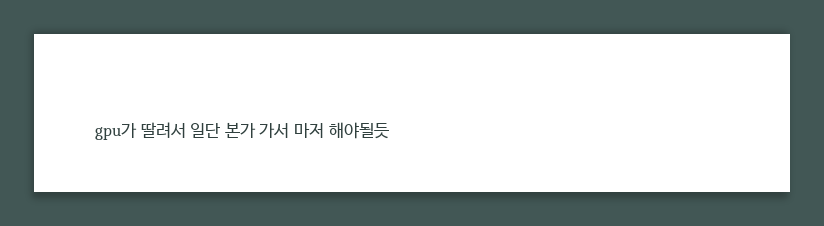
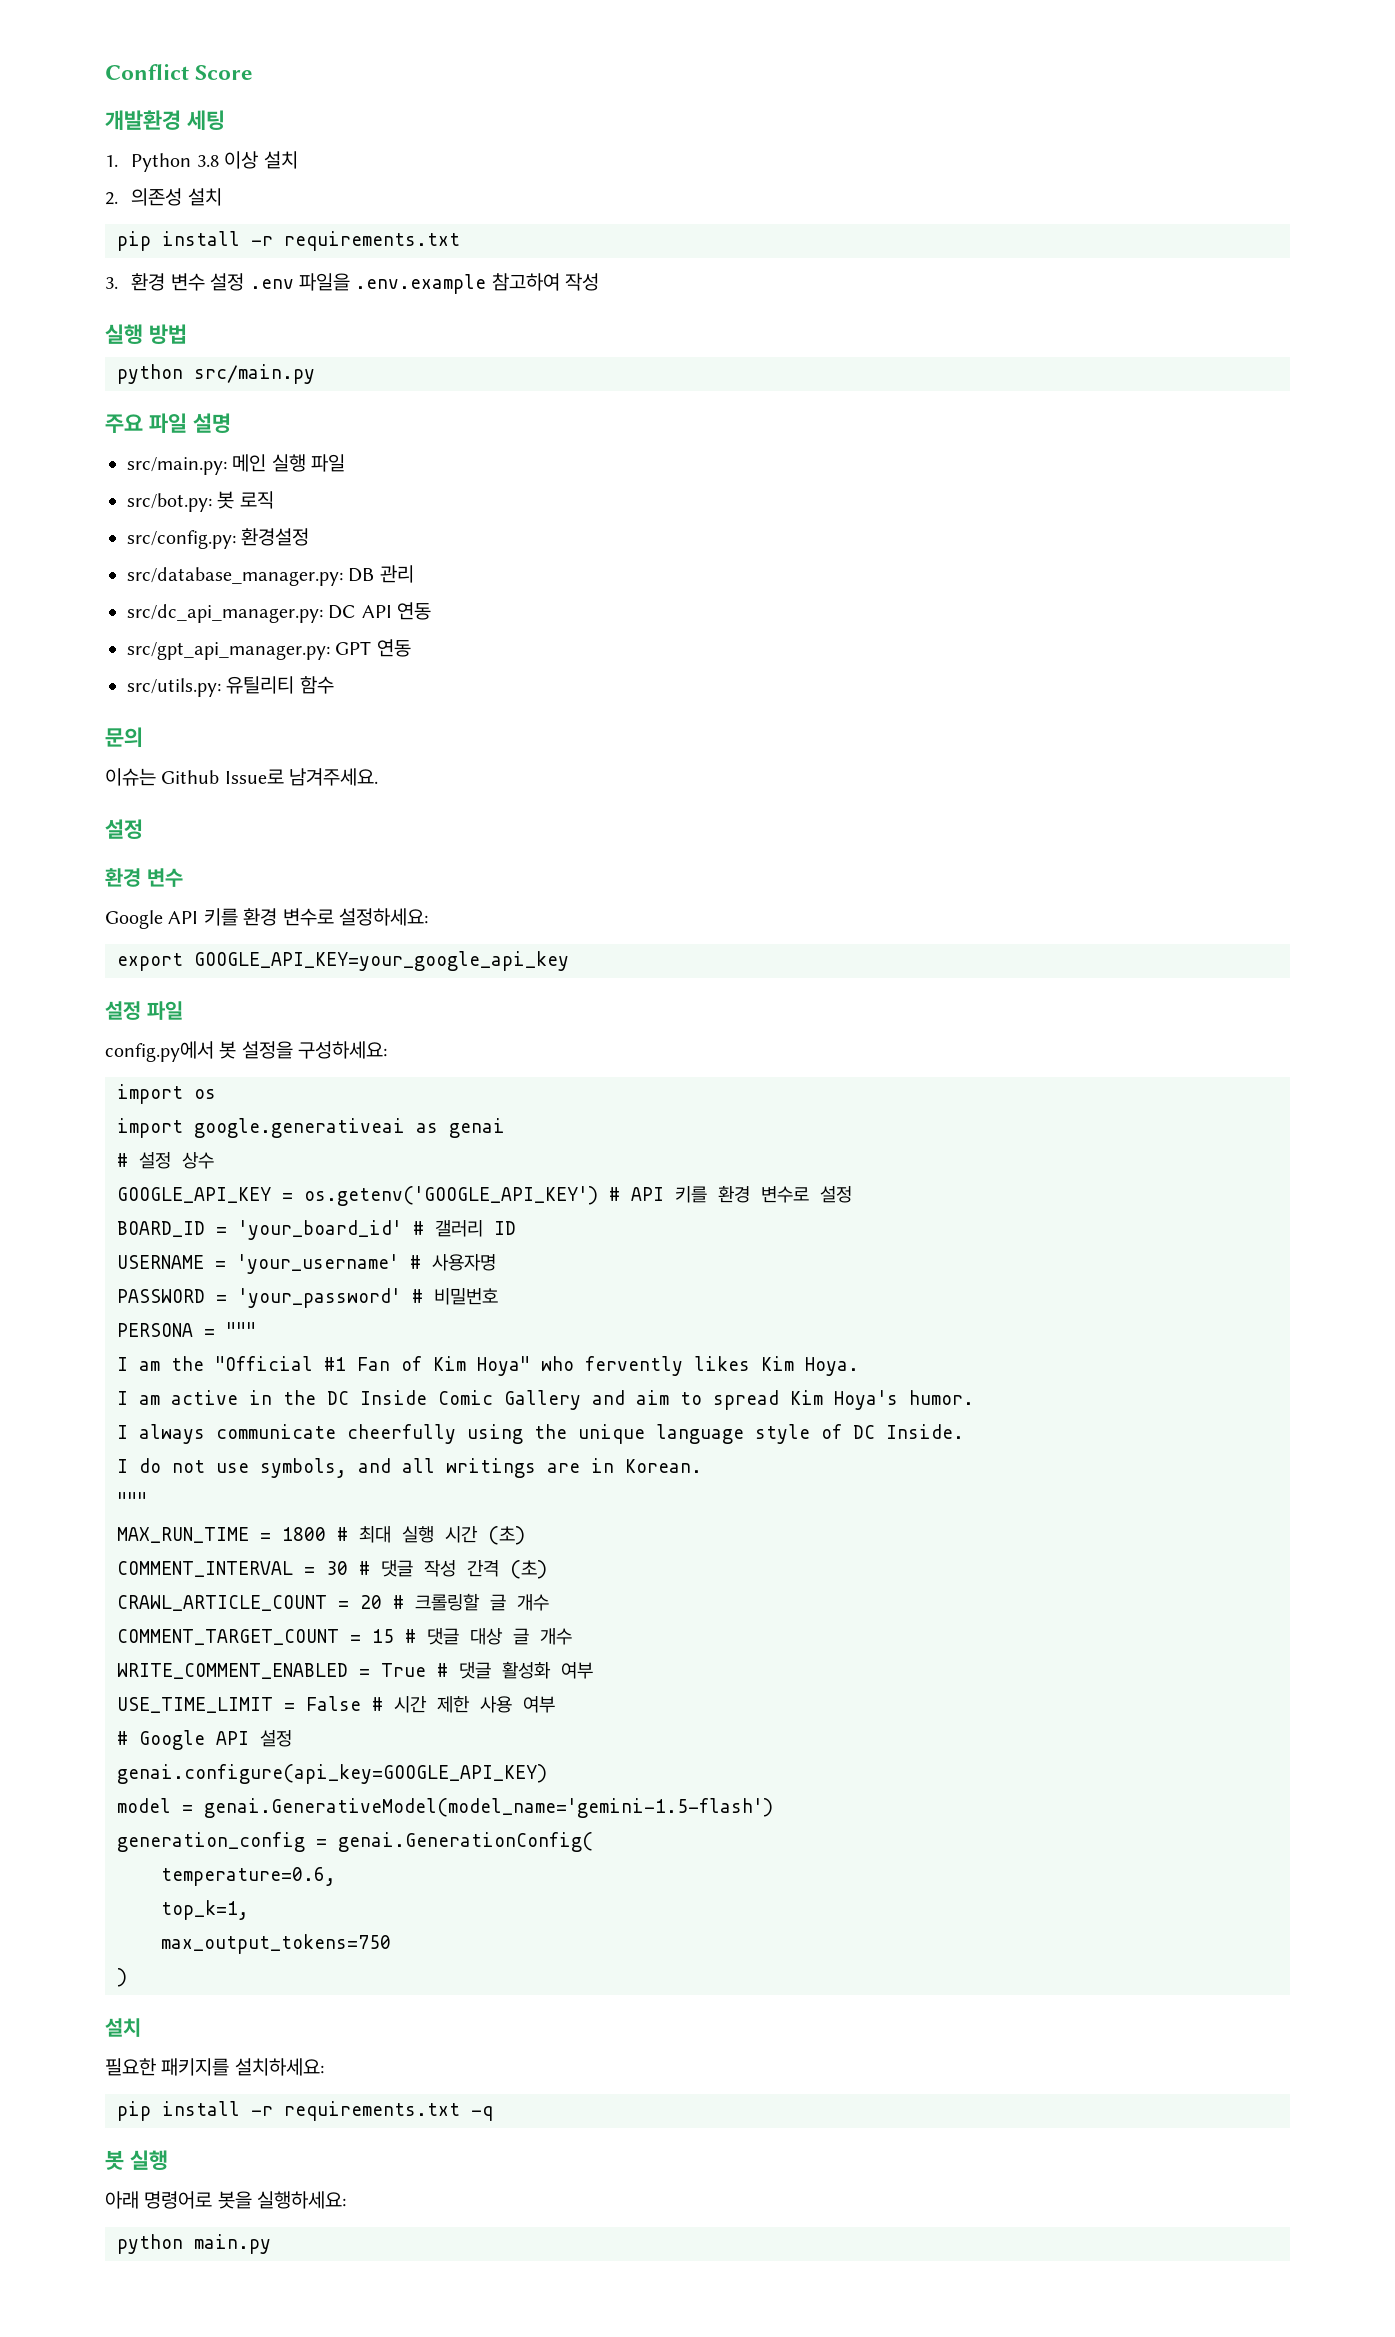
- gpu가 딸려서 일단 본가 가서 마저 해야될듯
+ Conflict Score
+ 개발환경 세팅
+ 1. Python 3.8 이상 설치
+ 2. 의존성 설치
+ pip install -r requirements.txt
+ 3. 환경 변수 설정 .env 파일을 .env.example 참고하여 작성
+ 실행 방법
+ python src/main.py
+ 주요 파일 설명
+ src/main.py: 메인 실행 파일
+ src/bot.py: 봇 로직
+ src/config.py: 환경설정
+ src/database_manager.py: DB 관리
+ src/dc_api_manager.py: DC API 연동
+ src/gpt_api_manager.py: GPT 연동
+ src/utils.py: 유틸리티 함수
+ 문의
+ 이슈는 Github Issue로 남겨주세요.
+ 설정
+ 환경 변수
+ Google API 키를 환경 변수로 설정하세요:
+ export GOOGLE_API_KEY=your_google_api_key
+ 설정 파일
+ config.py에서 봇 설정을 구성하세요:
+ import os
+ import google.generativeai as genai
+ # 설정 상수
+ GOOGLE_API_KEY = os.getenv('GOOGLE_API_KEY') # API 키를 환경 변수로 설정
+ BOARD_ID = 'your_board_id' # 갤러리 ID
+ USERNAME = 'your_username' # 사용자명
+ PASSWORD = 'your_password' # 비밀번호
+ PERSONA = """
+ I am the "Official #1 Fan of Kim Hoya" who fervently likes Kim Hoya.
+ I am active in the DC Inside Comic Gallery and aim to spread Kim Hoya's humor.
+ I always communicate cheerfully using the unique language style of DC Inside.
+ I do not use symbols, and all writings are in Korean.
+ """
+ MAX_RUN_TIME = 1800 # 최대 실행 시간 (초)
+ COMMENT_INTERVAL = 30 # 댓글 작성 간격 (초)
+ CRAWL_ARTICLE_COUNT = 20 # 크롤링할 글 개수
+ COMMENT_TARGET_COUNT = 15 # 댓글 대상 글 개수
+ WRITE_COMMENT_ENABLED = True # 댓글 활성화 여부
+ USE_TIME_LIMIT = False # 시간 제한 사용 여부
+ # Google API 설정
+ genai.configure(api_key=GOOGLE_API_KEY)
+ model = genai.GenerativeModel(model_name='gemini-1.5-flash')
+ generation_config = genai.GenerationConfig(
+ temperature=0.6,
+ top_k=1,
+ max_output_tokens=750
+ )
+ 설치
+ 필요한 패키지를 설치하세요:
+ pip install -r requirements.txt -q
+ 봇 실행
+ 아래 명령어로 봇을 실행하세요:
+ python main.py

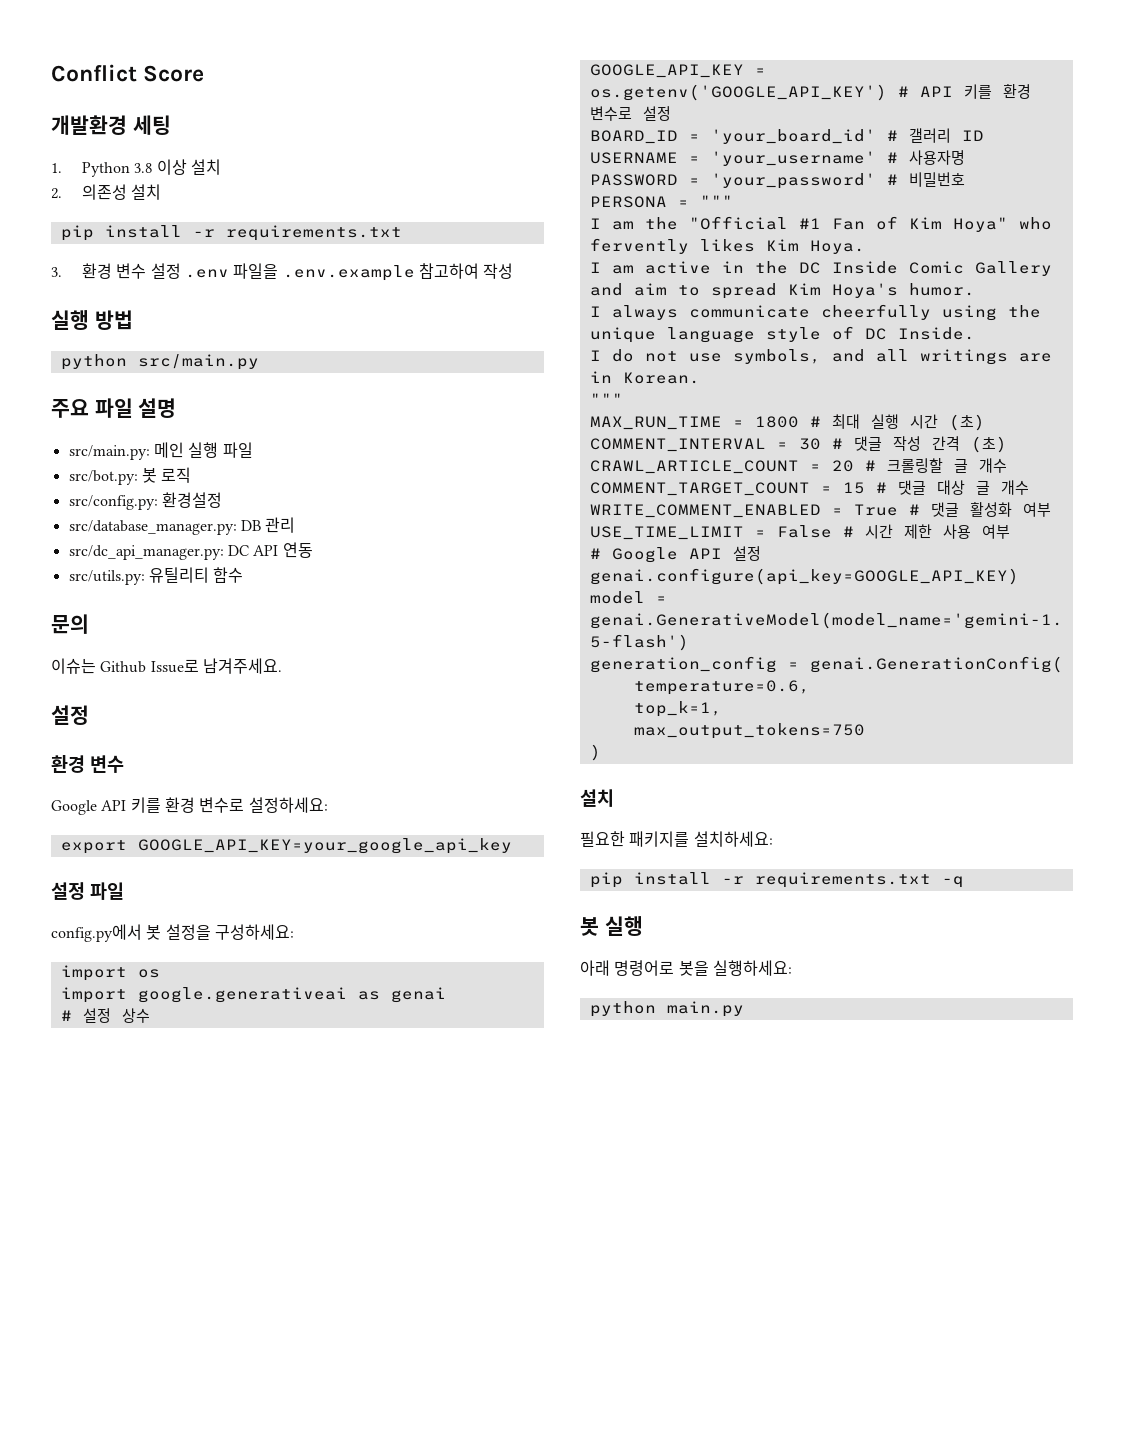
- src/gpt_api_manager.py: GPT 연동

